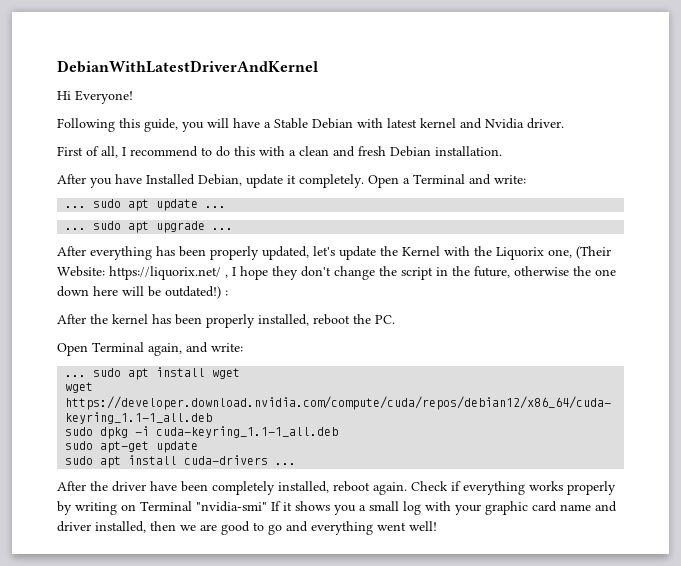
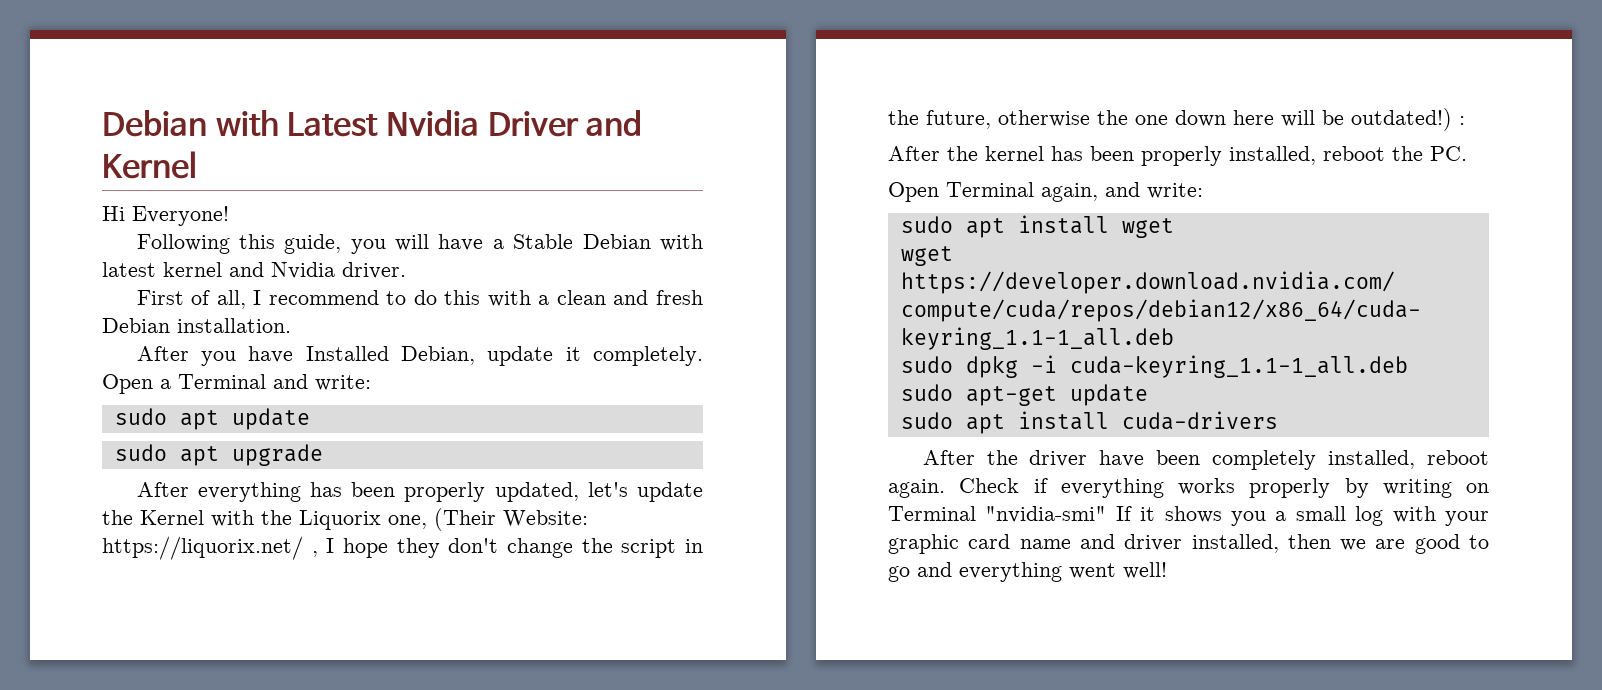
- DebianWithLatestDriverAndKernel
+ Debian with Latest Nvidia Driver and Kernel
- ... sudo apt update ...
- ... sudo apt upgrade ...
+ sudo apt update
+ sudo apt upgrade
- ... sudo apt install wget
+ sudo apt install wget
- sudo apt install cuda-drivers ...
+ sudo apt install cuda-drivers

